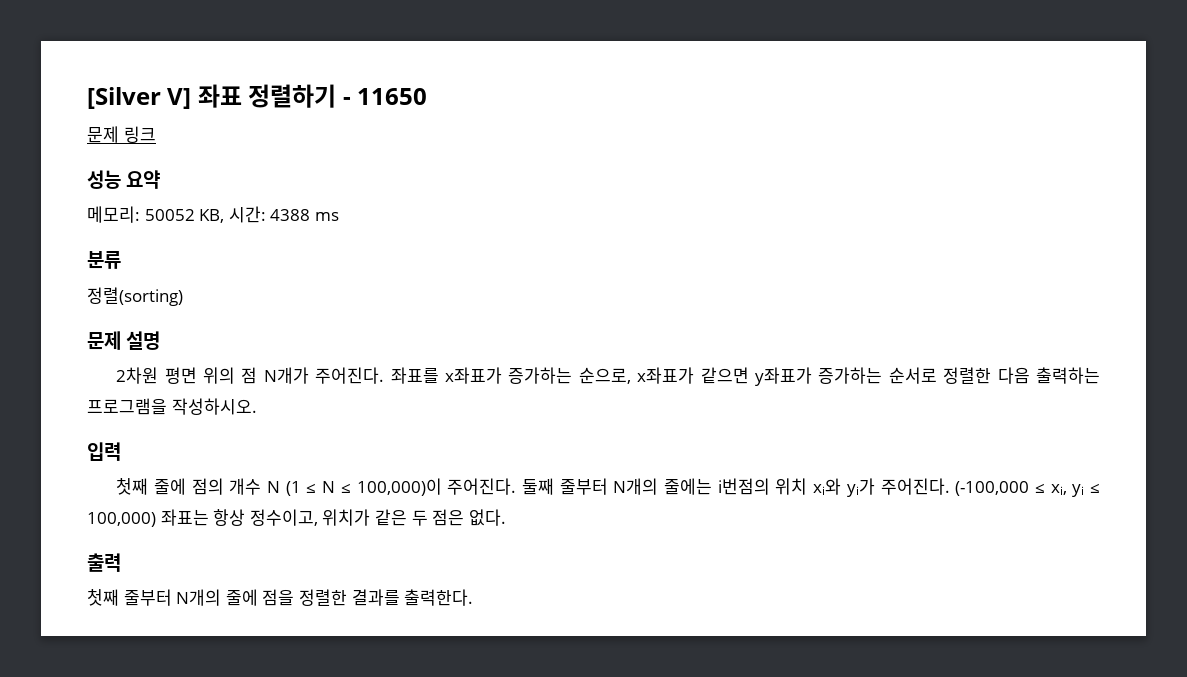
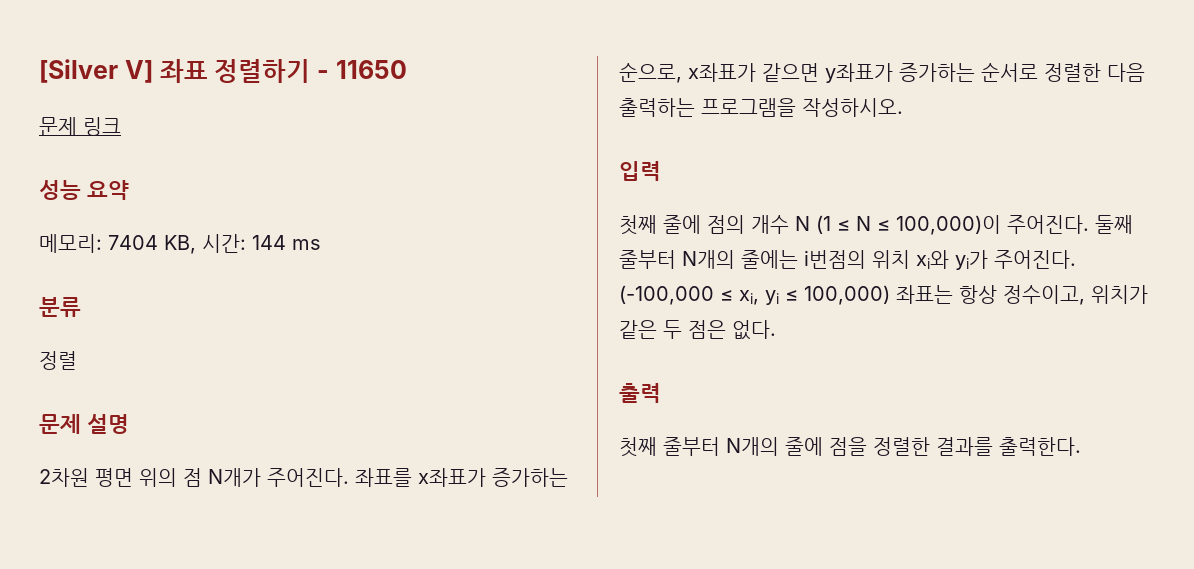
- 메모리: 50052 KB, 시간: 4388 ms
+ 메모리: 7404 KB, 시간: 144 ms
- 정렬(sorting)
+ 정렬

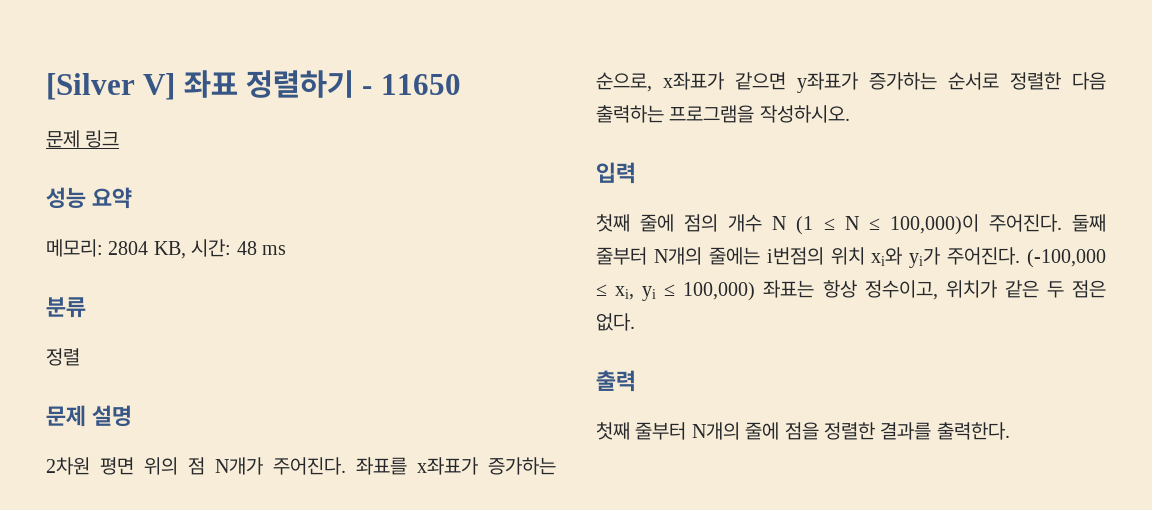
- 메모리: 7404 KB, 시간: 144 ms
+ 메모리: 2804 KB, 시간: 48 ms

